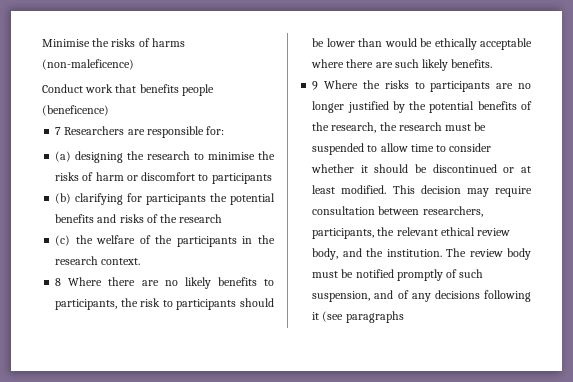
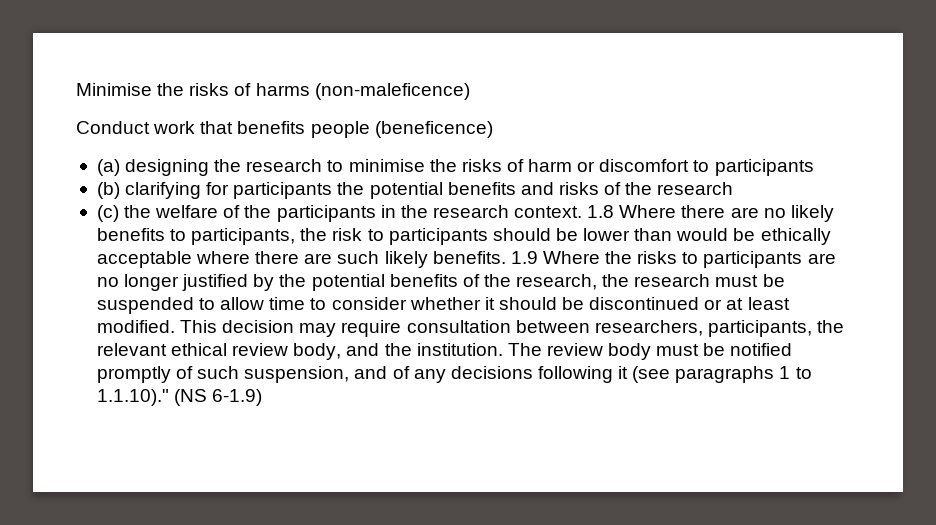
- 7 Researchers are responsible for:
- (c) the welfare of the participants in the research context.
- 8 Where there are no likely benefits to participants, the risk to participants should be lower than would be ethically acceptable where there are such likely benefits.
- 9 Where the risks to participants are no longer justified by the potential benefits of the research, the research must be suspended to allow time to consider whether it should be discontinued or at least modified.
+ (c) the welfare of the participants in the research context. 1.8 Where there are no likely benefits to participants, the risk to participants should be lower than would be ethically acceptable where there are such likely benefits. 1.9 Where the risks to participants are no longer justified by the potential benefits of the research, the research must be suspended to allow time to consider whether it should be discontinued or at least modified.
- The review body must be notified promptly of such suspension, and of any decisions following it (see paragraphs
+ The review body must be notified promptly of such suspension, and of any decisions following it (see paragraphs 1 to 1.1.10)." (NS 6-1.9)

